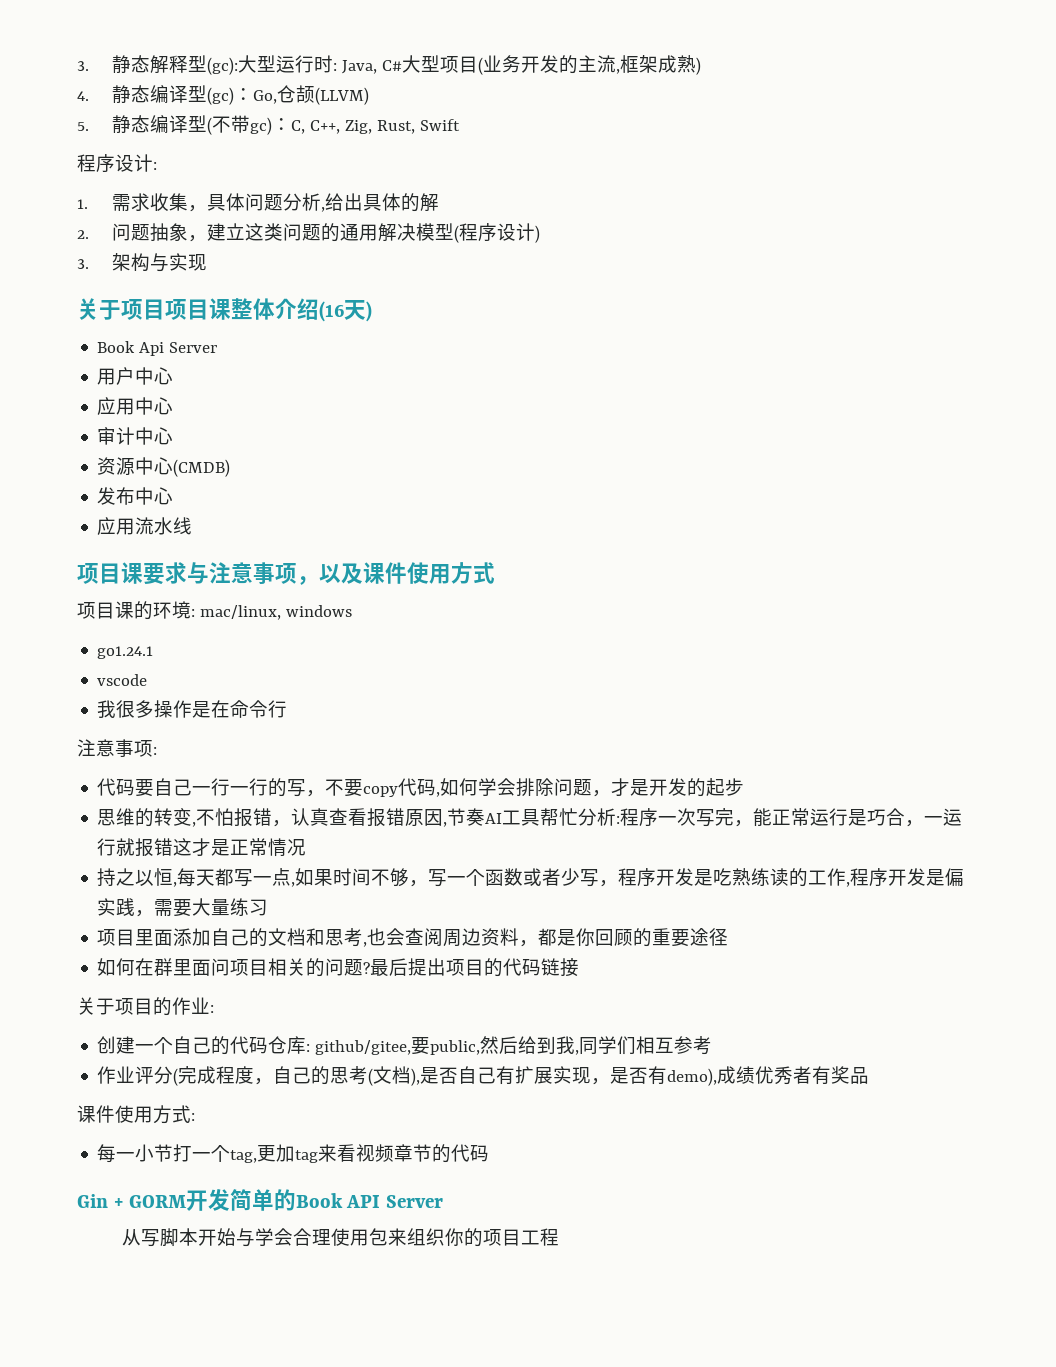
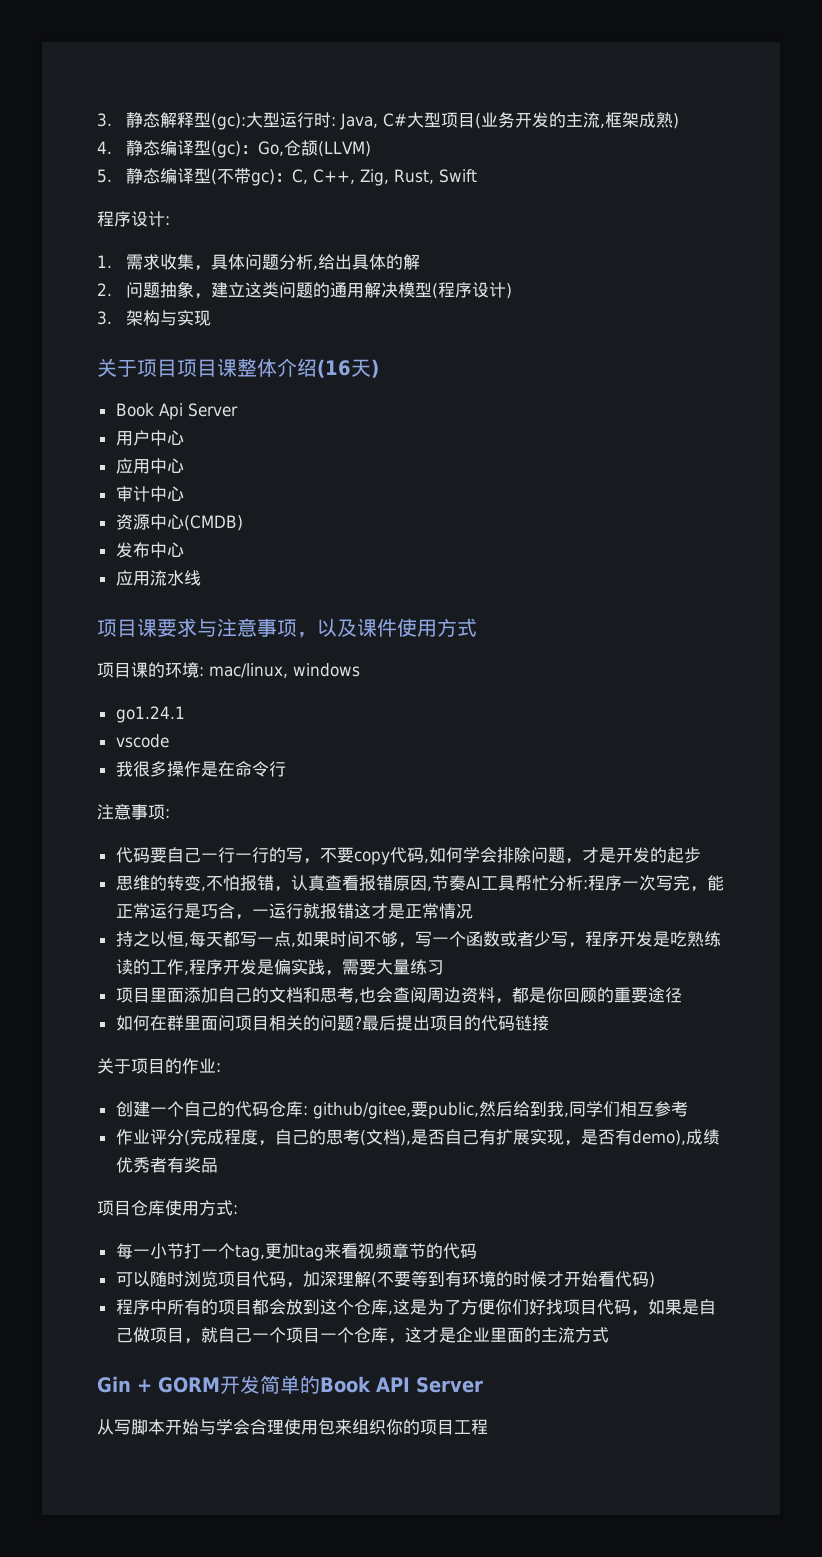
- 课件使用方式:
+ 项目仓库使用方式:
+ 可以随时浏览项目代码，加深理解(不要等到有环境的时候才开始看代码)
+ 程序中所有的项目都会放到这个仓库,这是为了方便你们好找项目代码，如果是自己做项目，就自己一个项目一个仓库，这才是企业里面的主流方式

